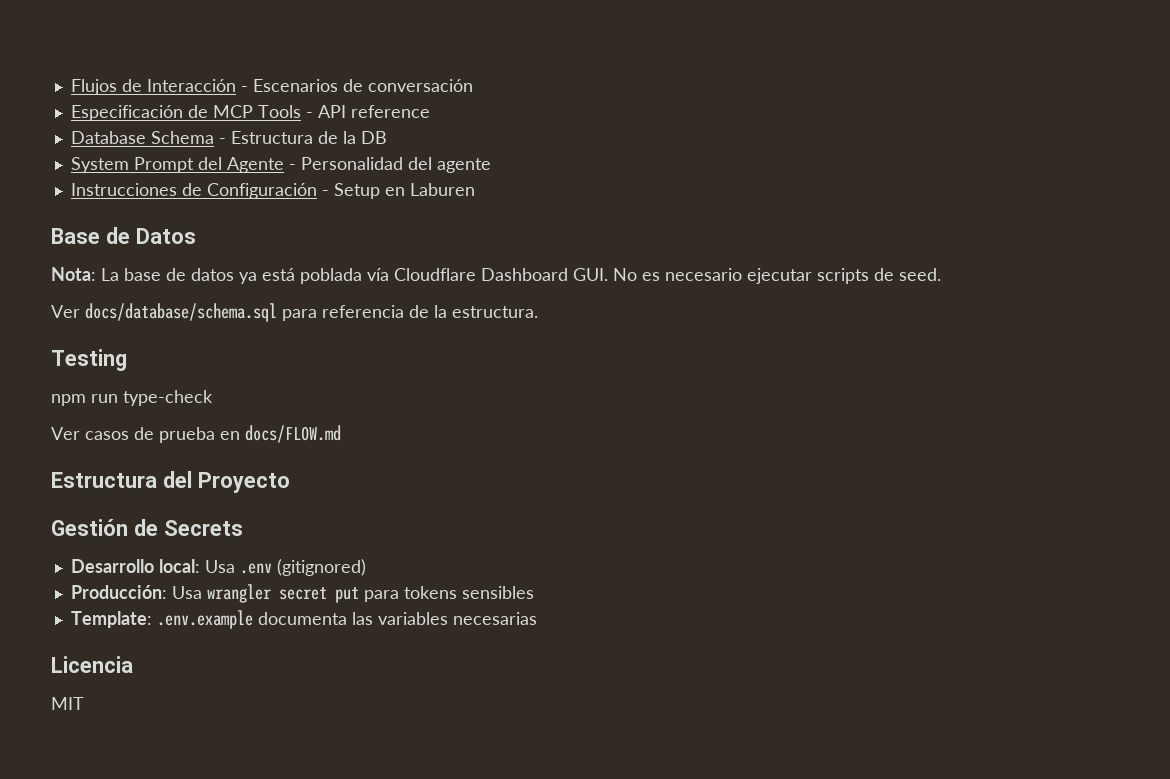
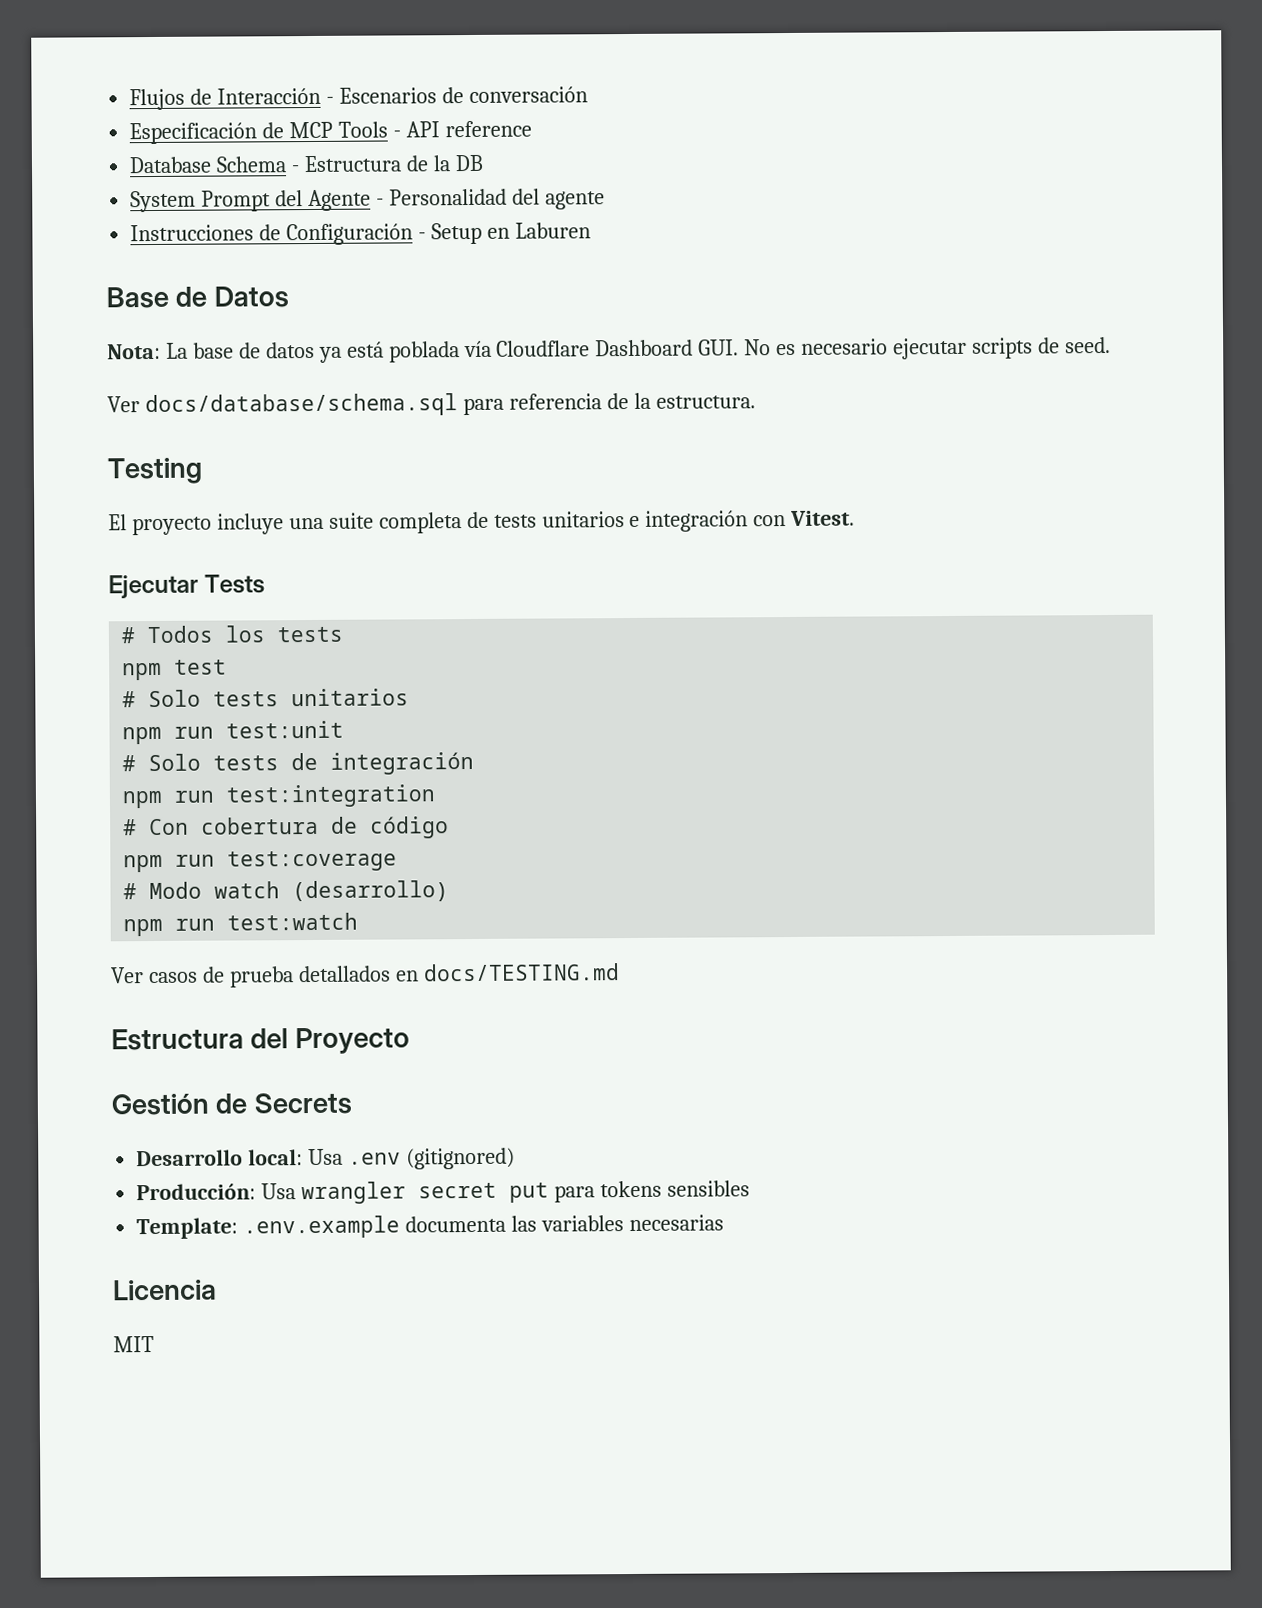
- npm run type-check
+ El proyecto incluye una suite completa de tests unitarios e integración con Vitest.
+ Ejecutar Tests
+ # Todos los tests
+ npm test
+ # Solo tests unitarios
+ npm run test:unit
+ # Solo tests de integración
+ npm run test:integration
+ # Con cobertura de código
+ npm run test:coverage
+ # Modo watch (desarrollo)
+ npm run test:watch
- Ver casos de prueba en docs/FLOW.md
+ Ver casos de prueba detallados en docs/TESTING.md

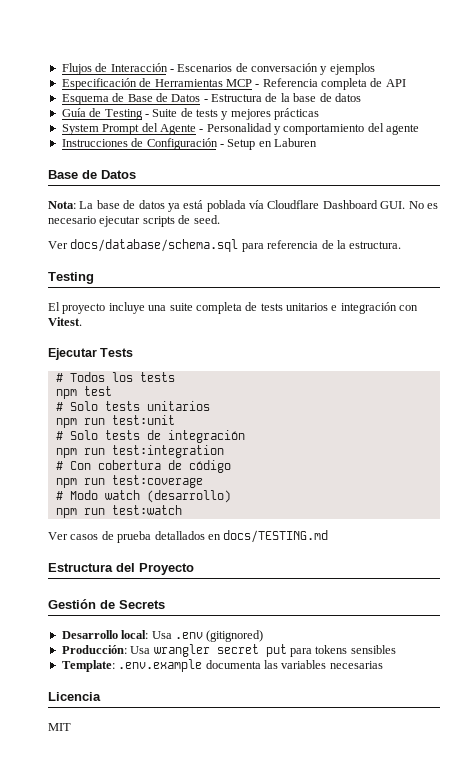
- Flujos de Interacción - Escenarios de conversación
+ Flujos de Interacción - Escenarios de conversación y ejemplos
- Especificación de MCP Tools - API reference
- Database Schema - Estructura de la DB
+ Especificación de Herramientas MCP - Referencia completa de API
+ Esquema de Base de Datos - Estructura de la base de datos
+ Guía de Testing - Suite de tests y mejores prácticas
- System Prompt del Agente - Personalidad del agente
+ System Prompt del Agente - Personalidad y comportamiento del agente

